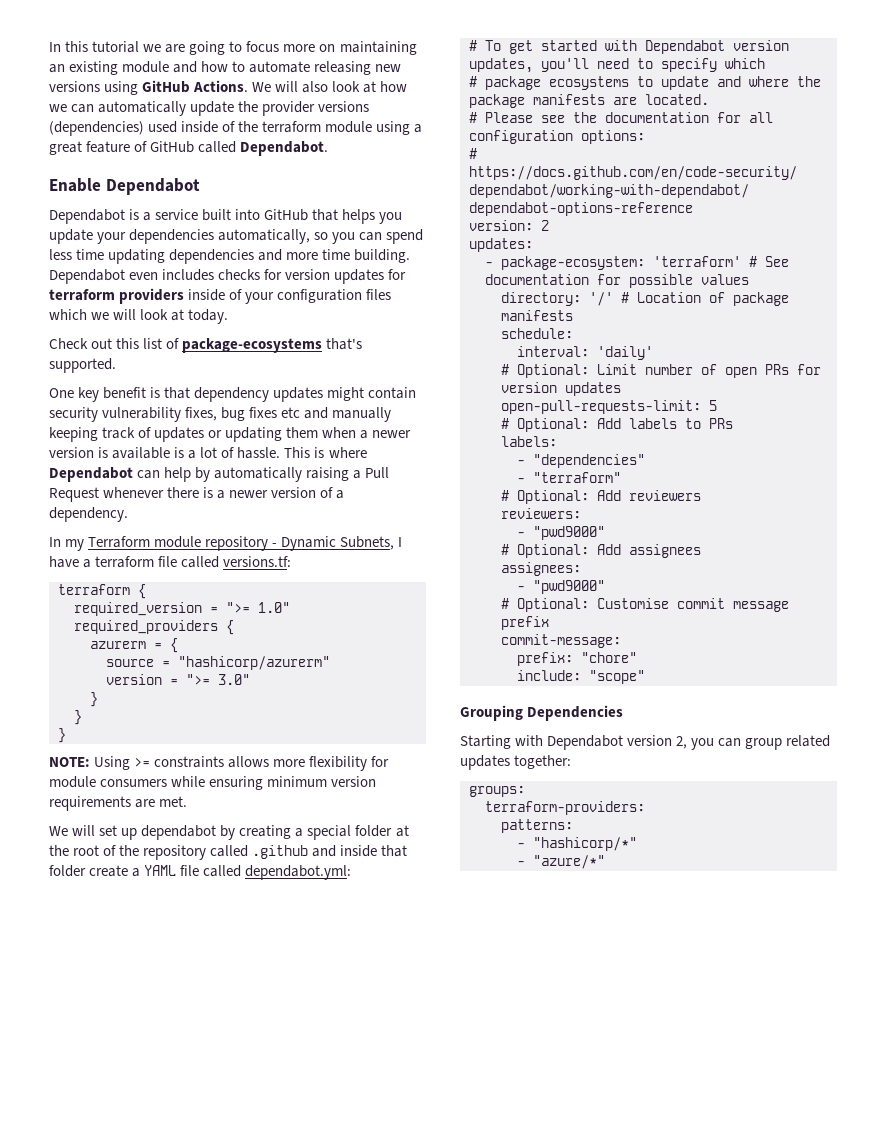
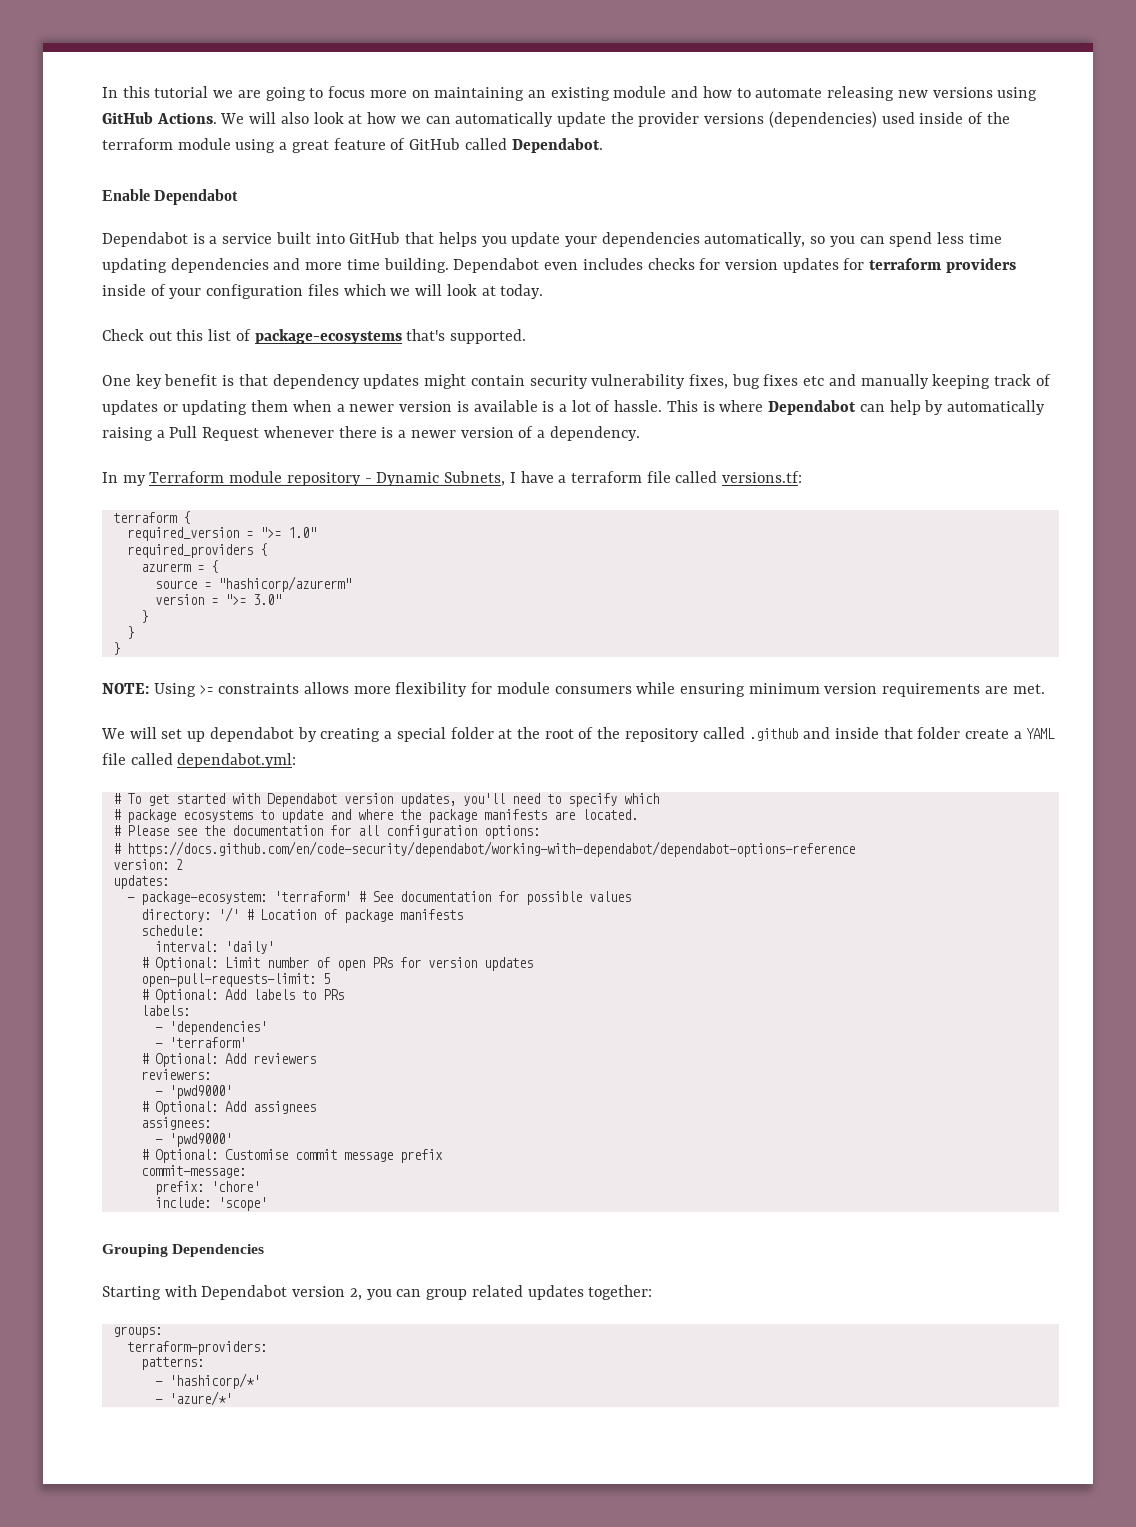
- - "dependencies"
- - "terraform"
+ - 'dependencies'
+ - 'terraform'
  reviewers:
- - "pwd9000"
+ - 'pwd9000'
  assignees:
- - "pwd9000"
+ - 'pwd9000'
- prefix: "chore"
+ prefix: 'chore'
- include: "scope"
+ include: 'scope'
- - "hashicorp/*"
- - "azure/*"
+ - 'hashicorp/*'
+ - 'azure/*'

